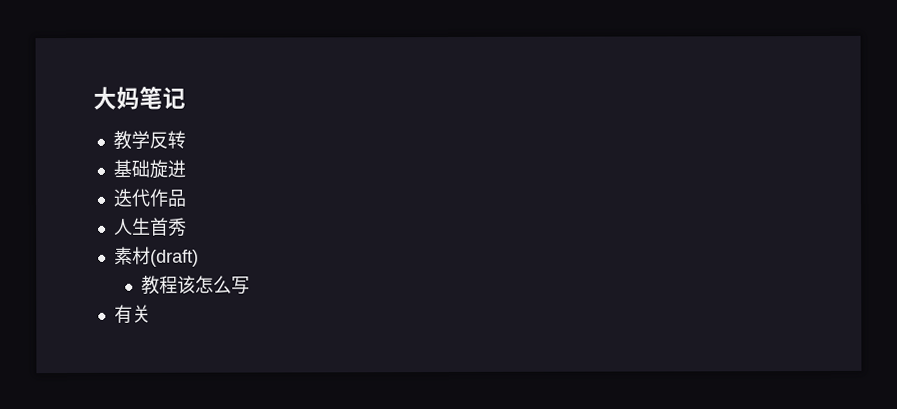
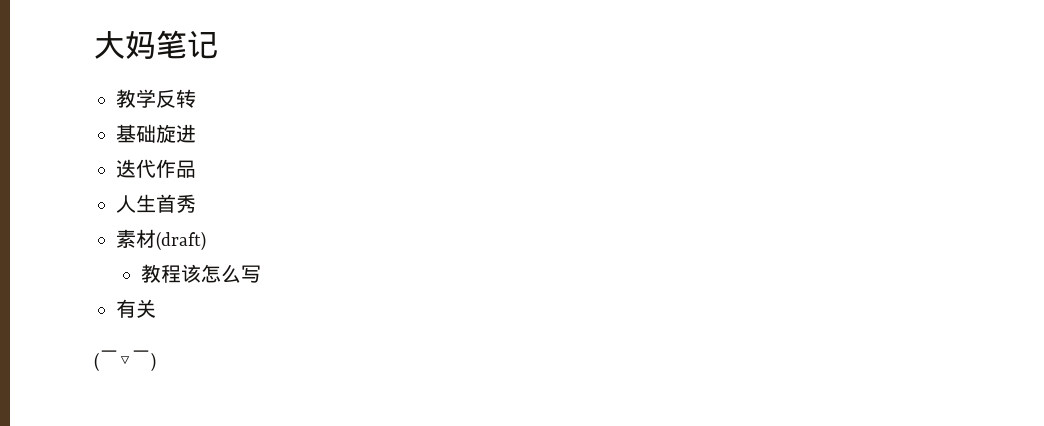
+ (￣▽￣)

